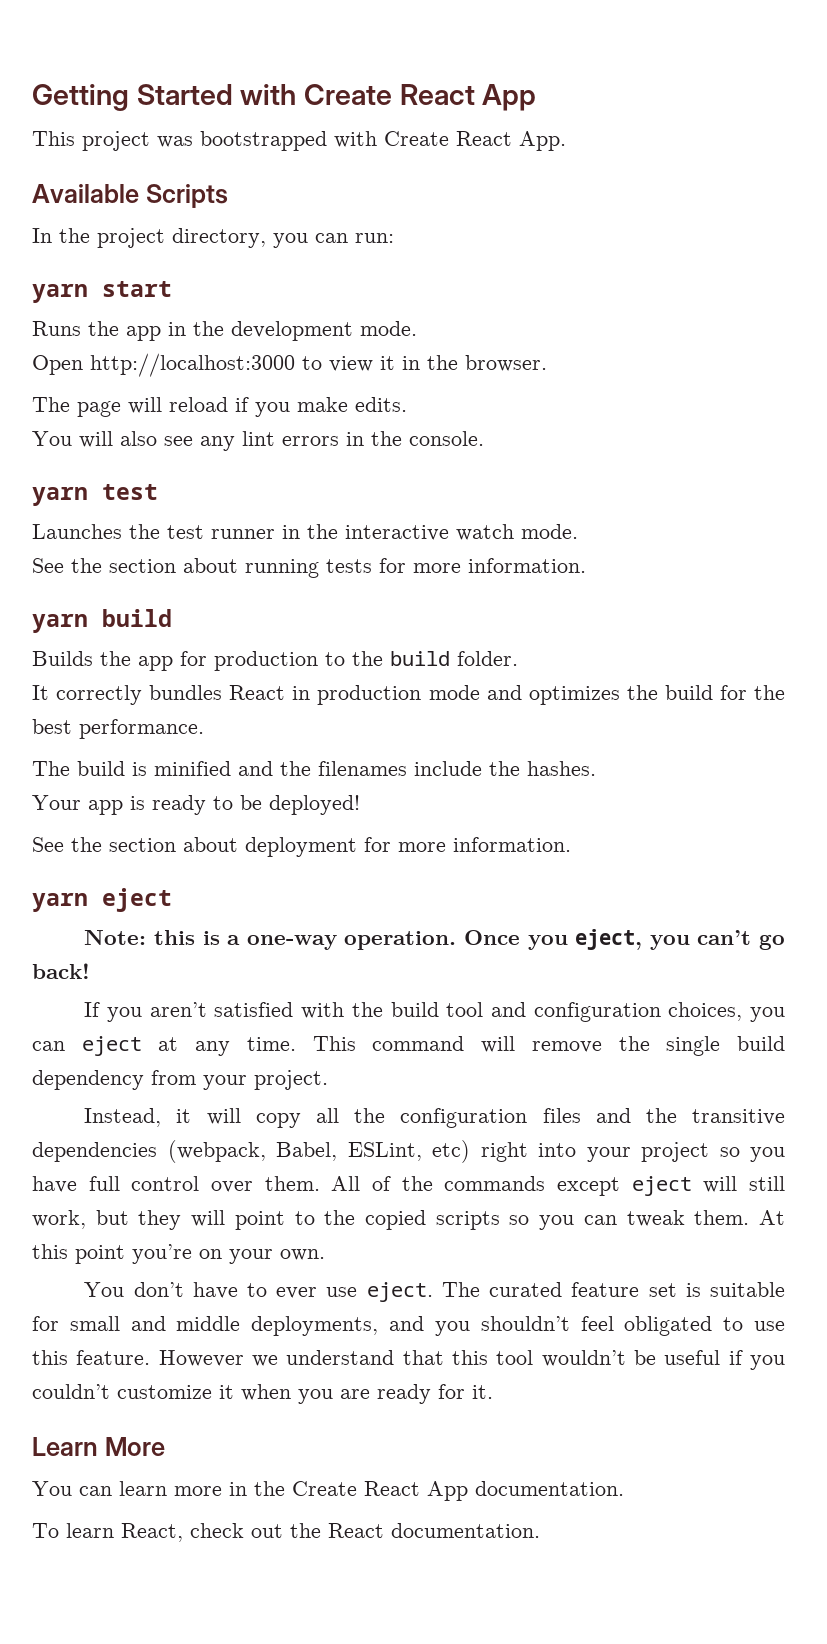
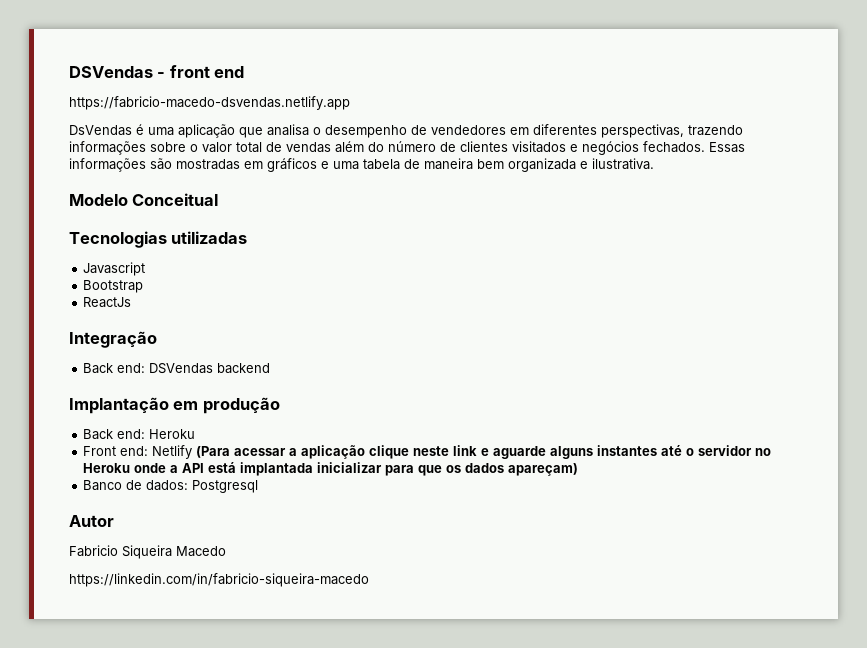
- Getting Started with Create React App
- This project was bootstrapped with Create React App.
- Available Scripts
- In the project directory, you can run:
- yarn start
- Runs the app in the development mode.
- Open http://localhost:3000 to view it in the browser.
- The page will reload if you make edits.
- You will also see any lint errors in the console.
- yarn test
- Launches the test runner in the interactive watch mode.
- See the section about running tests for more information.
- yarn build
- Builds the app for production to the build folder.
- It correctly bundles React in production mode and optimizes the build for the best performance.
- The build is minified and the filenames include the hashes.
- Your app is ready to be deployed!
- See the section about deployment for more information.
- yarn eject
- Note: this is a one-way operation. Once you eject, you can’t go back!
- If you aren’t satisfied with the build tool and configuration choices, you can eject at any time. This command will remove the single build dependency from your project.
- Instead, it will copy all the configuration files and the transitive dependencies (webpack, Babel, ESLint, etc) right into your project so you have full control over them. All of the commands except eject will still work, but they will point to the copied scripts so you can tweak them. At this point you’re on your own.
- You don’t have to ever use eject. The curated feature set is suitable for small and middle deployments, and you shouldn’t feel obligated to use this feature. However we understand that this tool wouldn’t be useful if you couldn’t customize it when you are ready for it.
- Learn More
- You can learn more in the Create React App documentation.
- To learn React, check out the React documentation.
+ DSVendas - front end
+ https://fabricio-macedo-dsvendas.netlify.app
+ DsVendas é uma aplicação que analisa o desempenho de vendedores em diferentes perspectivas, trazendo informações sobre o valor total de vendas além do número de clientes visitados e negócios fechados. Essas informações são mostradas em gráficos e uma tabela de maneira bem organizada e ilustrativa.
+ Modelo Conceitual
+ Tecnologias utilizadas
+ Javascript
+ Bootstrap
+ ReactJs
+ Integração
+ Back end: DSVendas backend
+ Implantação em produção
+ Back end: Heroku
+ Front end: Netlify (Para acessar a aplicação clique neste link e aguarde alguns instantes até o servidor no Heroku onde a API está implantada inicializar para que os dados apareçam)
+ Banco de dados: Postgresql
+ Autor
+ Fabricio Siqueira Macedo
+ https://linkedin.com/in/fabricio-siqueira-macedo

